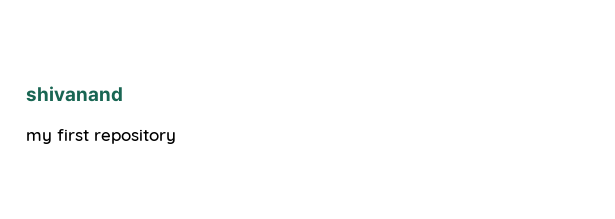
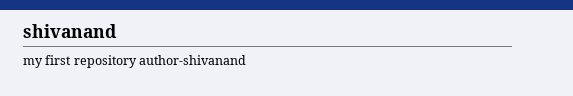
- my first repository
+ my first repository author-shivanand

